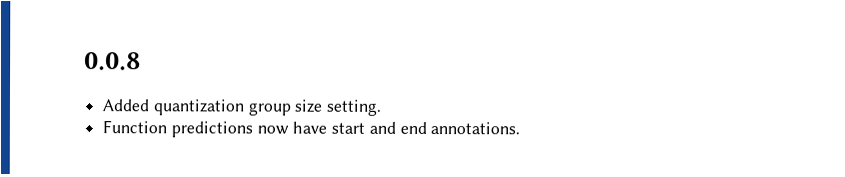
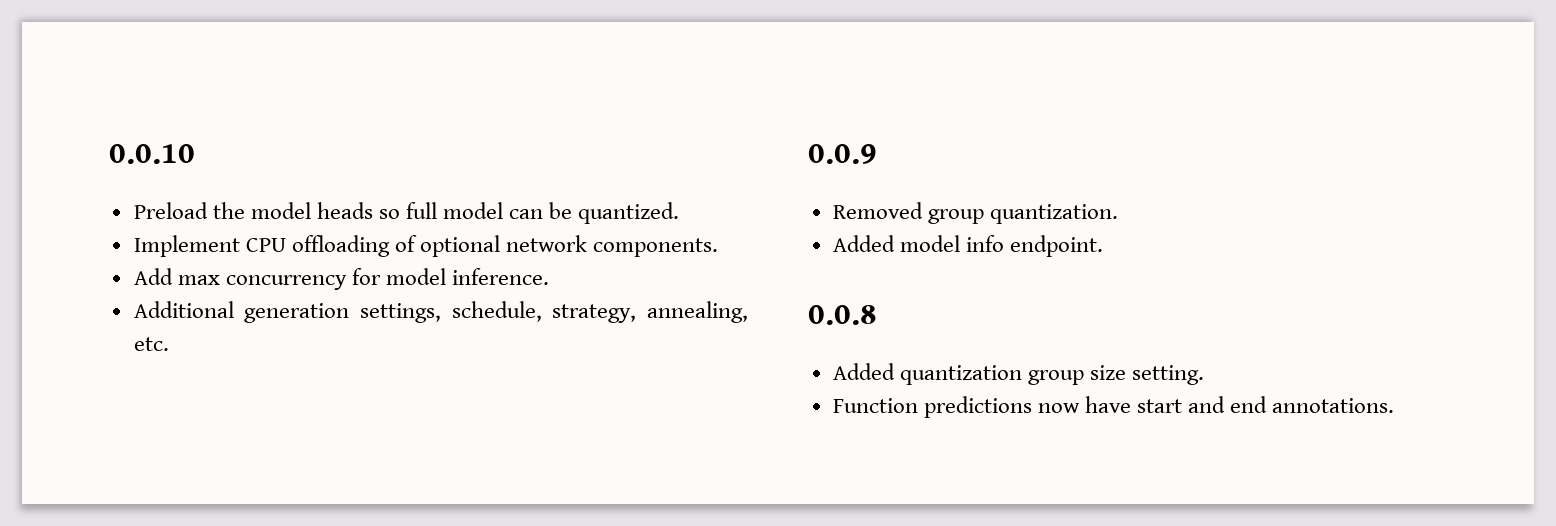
+ 0.0.10
+ Preload the model heads so full model can be quantized.
+ Implement CPU offloading of optional network components.
+ Add max concurrency for model inference.
+ Additional generation settings, schedule, strategy, annealing, etc.
+ 0.0.9
+ Removed group quantization.
+ Added model info endpoint.

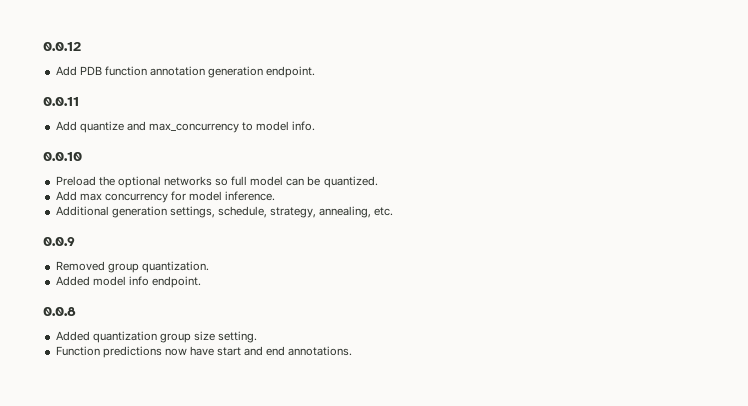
+ 0.0.12
+ Add PDB function annotation generation endpoint.
+ 0.0.11
+ Add quantize and max_concurrency to model info.
- Preload the model heads so full model can be quantized.
+ Preload the optional networks so full model can be quantized.
- Implement CPU offloading of optional network components.

